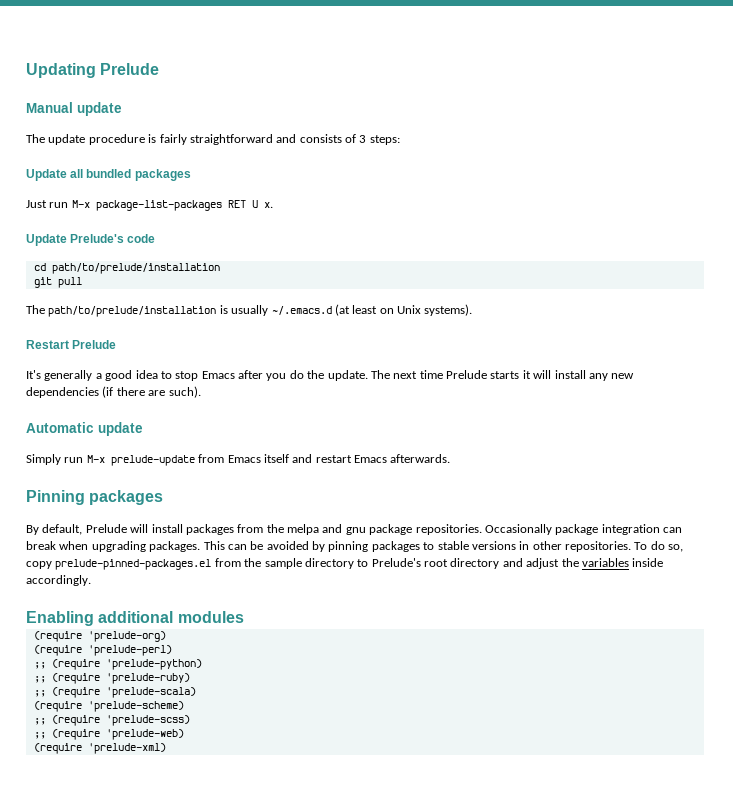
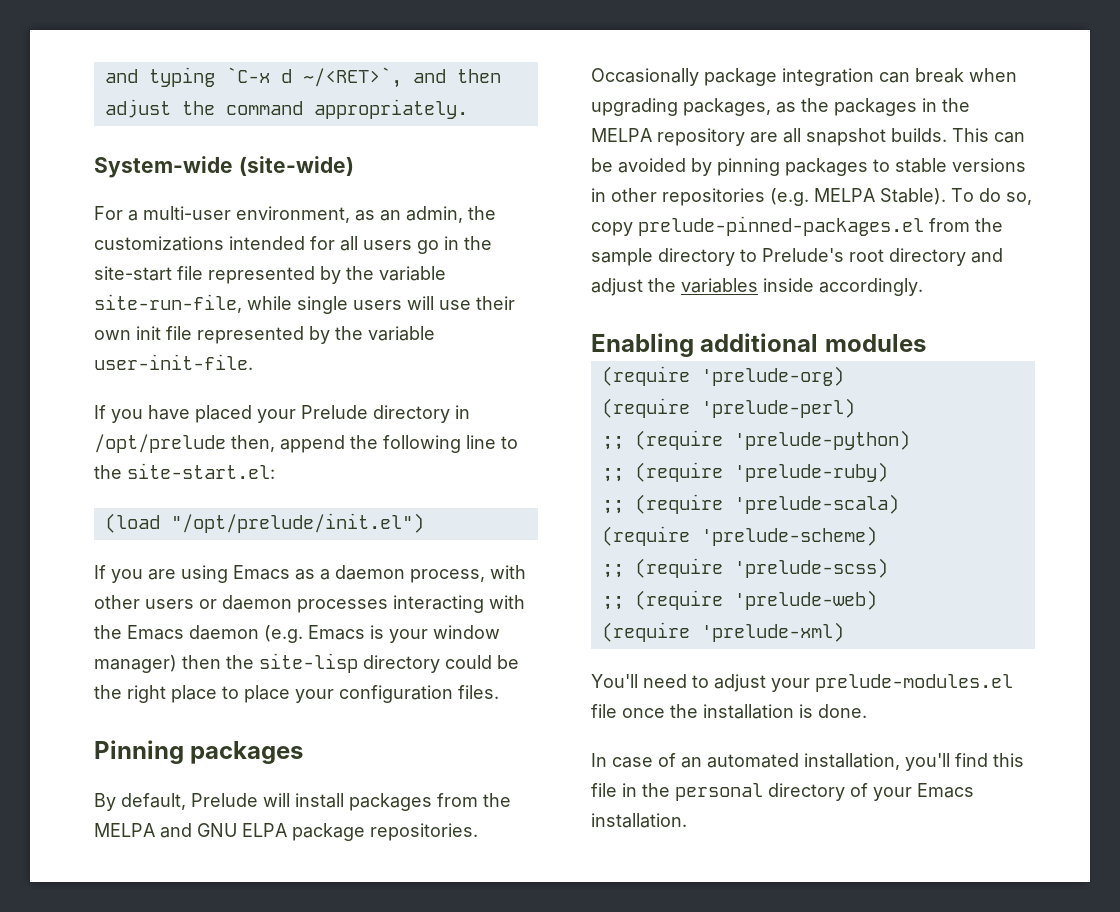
- Updating Prelude
- Manual update
- The update procedure is fairly straightforward and consists of 3 steps:
- Update all bundled packages
- Just run M-x package-list-packages RET U x.
- Update Prelude's code
- cd path/to/prelude/installation
- git pull
- The path/to/prelude/installation is usually ~/.emacs.d (at least on Unix systems).
- Restart Prelude
- It's generally a good idea to stop Emacs after you do the update. The next time Prelude starts it will install any new dependencies (if there are such).
- Automatic update
- Simply run M-x prelude-update from Emacs itself and restart Emacs afterwards.
+ and typing `C-x d ~/<RET>`, and then adjust the command appropriately.
+ System-wide (site-wide)
+ For a multi-user environment, as an admin, the customizations intended for all users go in the site-start file represented by the variable site-run-file, while single users will use their own init file represented by the variable user-init-file.
+ If you have placed your Prelude directory in /opt/prelude then, append the following line to the site-start.el:
+ (load "/opt/prelude/init.el")
+ If you are using Emacs as a daemon process, with other users or daemon processes interacting with the Emacs daemon (e.g. Emacs is your window manager) then the site-lisp directory could be the right place to place your configuration files.
- By default, Prelude will install packages from the melpa and gnu package repositories.
+ By default, Prelude will install packages from the MELPA and GNU ELPA package repositories.
- Occasionally package integration can break when upgrading packages.
+ Occasionally package integration can break when upgrading packages, as the packages in the MELPA repository are all snapshot builds.
- This can be avoided by pinning packages to stable versions in other repositories.
+ This can be avoided by pinning packages to stable versions in other repositories (e.g. MELPA Stable).
+ You'll need to adjust your prelude-modules.el file once the installation is done.
+ In case of an automated installation, you'll find this file in the personal directory of your Emacs installation.

